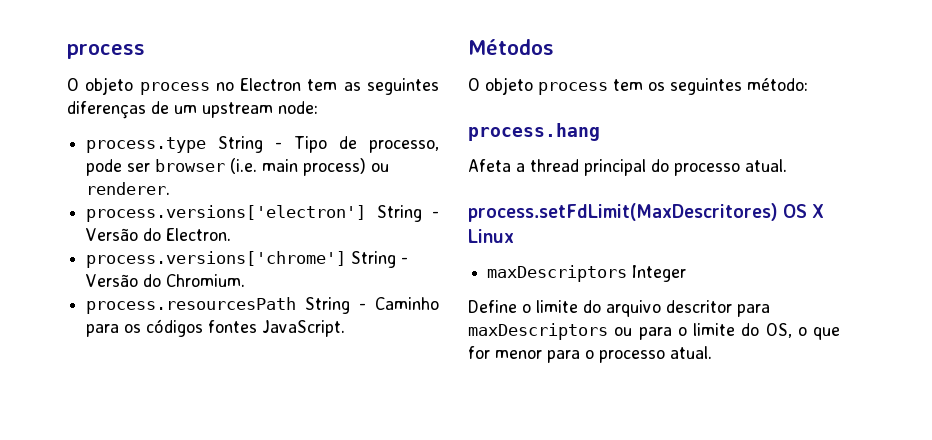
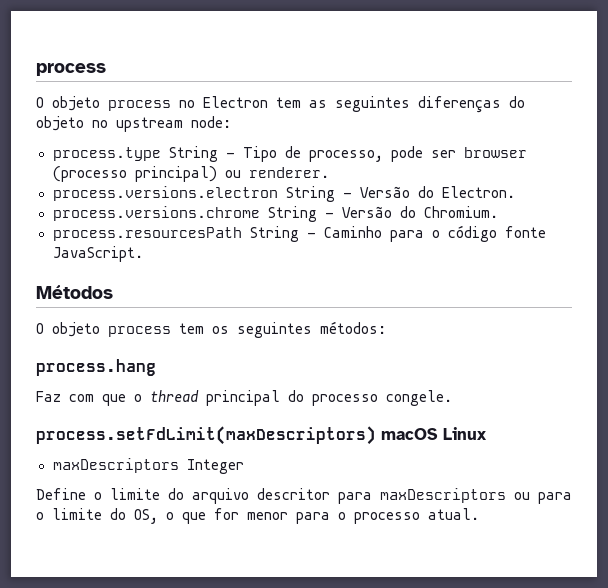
- O objeto process no Electron tem as seguintes diferenças de um upstream node:
+ O objeto process no Electron tem as seguintes diferenças do objeto no upstream node:
- process.type String - Tipo de processo, pode ser browser (i.e. main process) ou renderer.
+ process.type String - Tipo de processo, pode ser browser (processo principal) ou renderer.
- process.versions['electron'] String - Versão do Electron.
+ process.versions.electron String - Versão do Electron.
- process.versions['chrome'] String - Versão do Chromium.
+ process.versions.chrome String - Versão do Chromium.
- process.resourcesPath String - Caminho para os códigos fontes JavaScript.
+ process.resourcesPath String - Caminho para o código fonte JavaScript.
- O objeto process tem os seguintes método:
+ O objeto process tem os seguintes métodos:
- Afeta a thread principal do processo atual.
- process.setFdLimit(MaxDescritores) OS X Linux
+ Faz com que o thread principal do processo congele.
+ process.setFdLimit(maxDescriptors) macOS Linux

